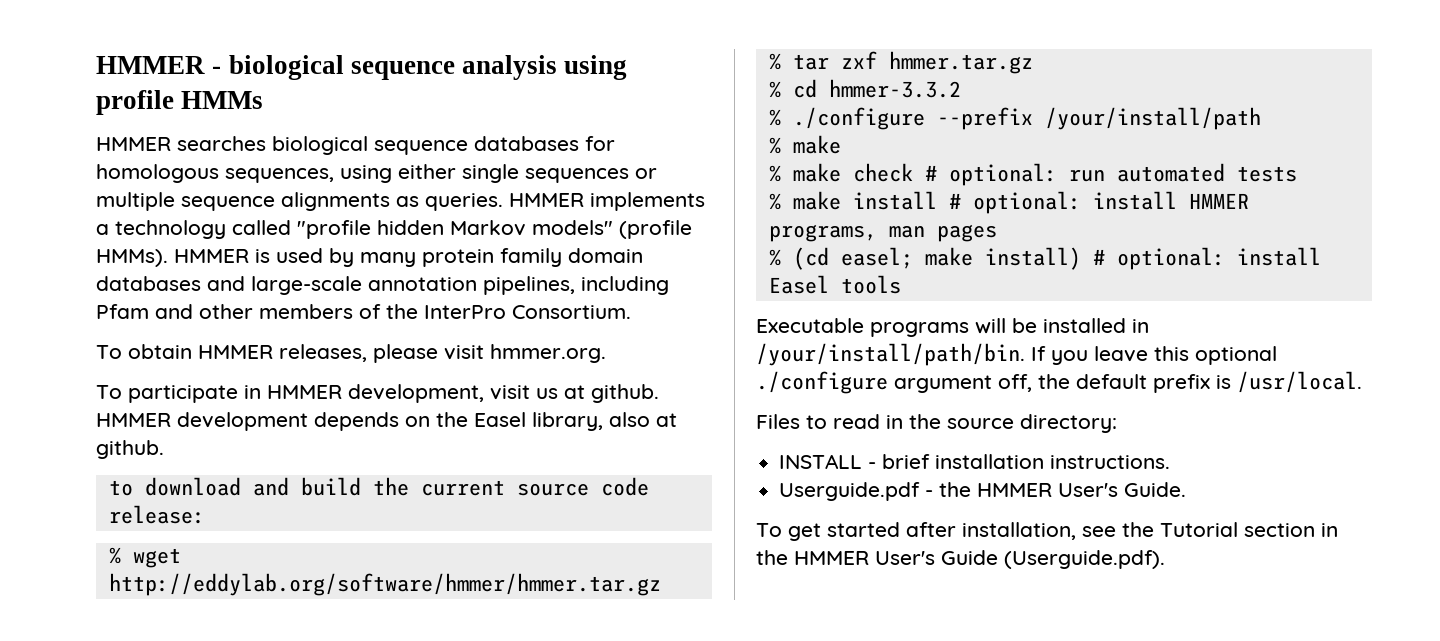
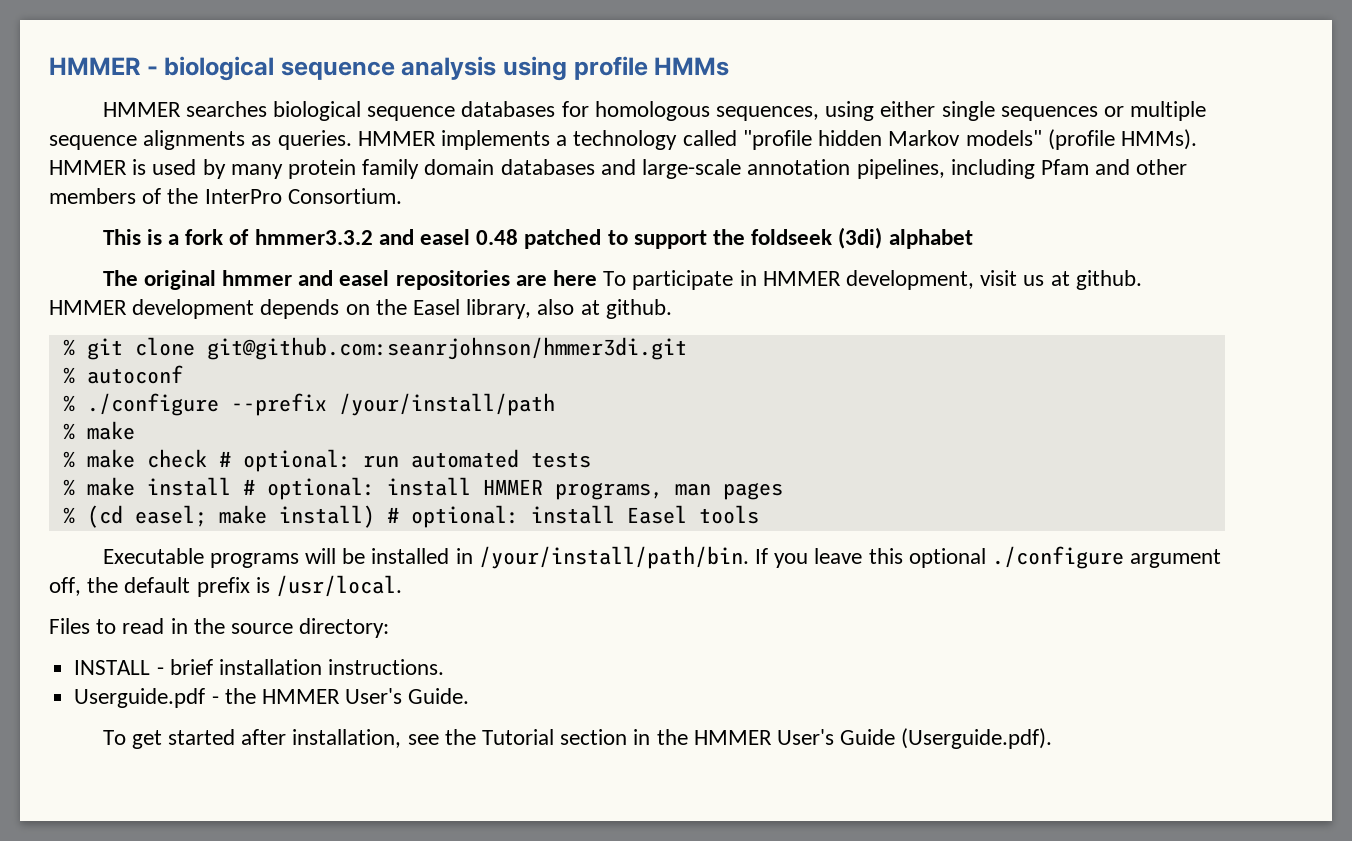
- To obtain HMMER releases, please visit hmmer.org.
- To participate in HMMER development, visit us at github.
+ This is a fork of hmmer3.3.2 and easel 0.48 patched to support the foldseek (3di) alphabet
+ The original hmmer and easel repositories are here To participate in HMMER development, visit us at github.
- to download and build the current source code release:
- % wget http://eddylab.org/software/hmmer/hmmer.tar.gz
- % tar zxf hmmer.tar.gz
- % cd hmmer-3.3.2
+ % git clone git@github.com:seanrjohnson/hmmer3di.git
+ % autoconf

